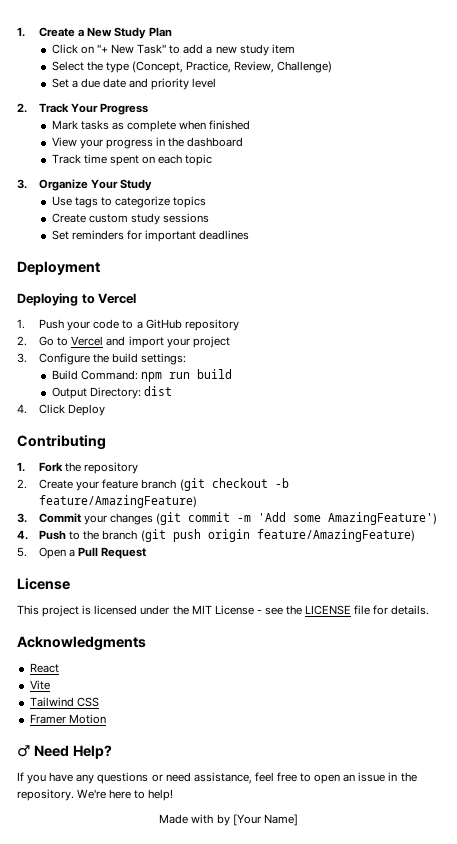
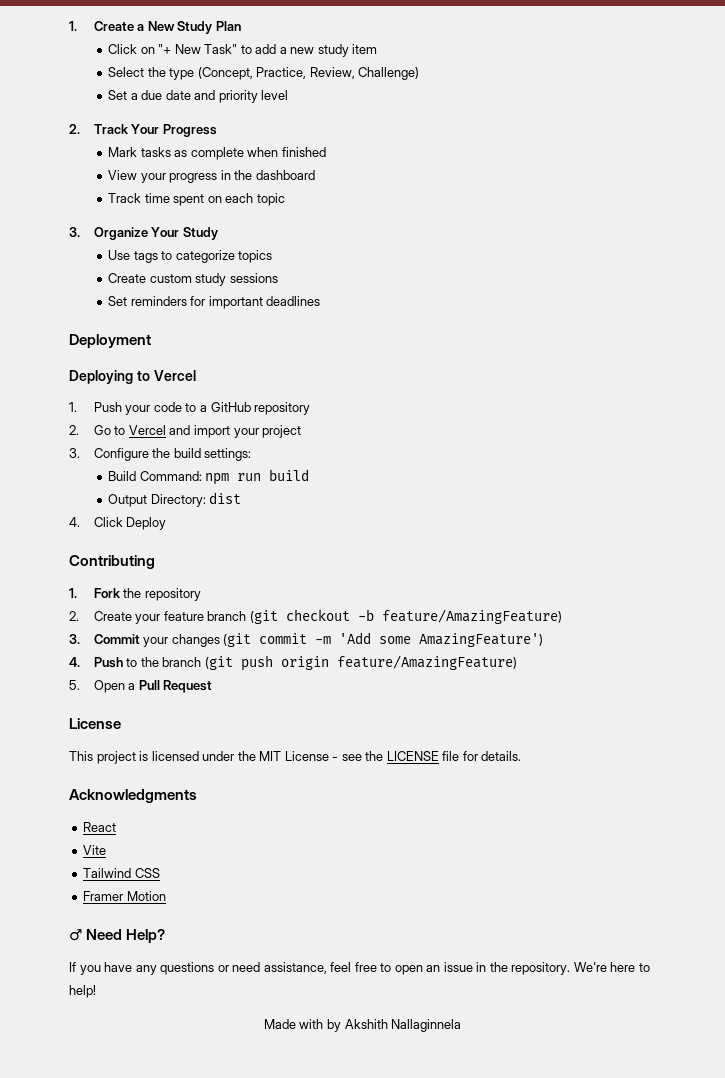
- Made with by [Your Name]
+ Made with by Akshith Nallaginnela

